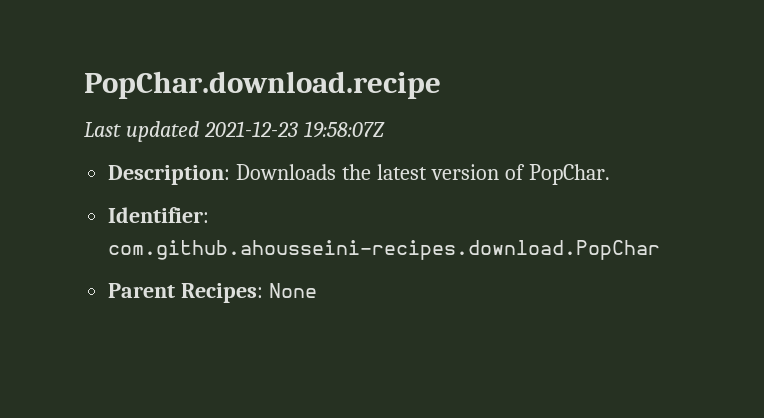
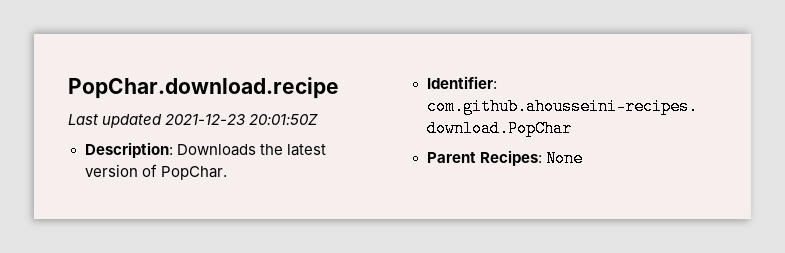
- Last updated 2021-12-23 19:58:07Z
+ Last updated 2021-12-23 20:01:50Z

